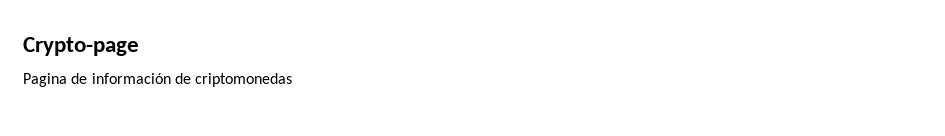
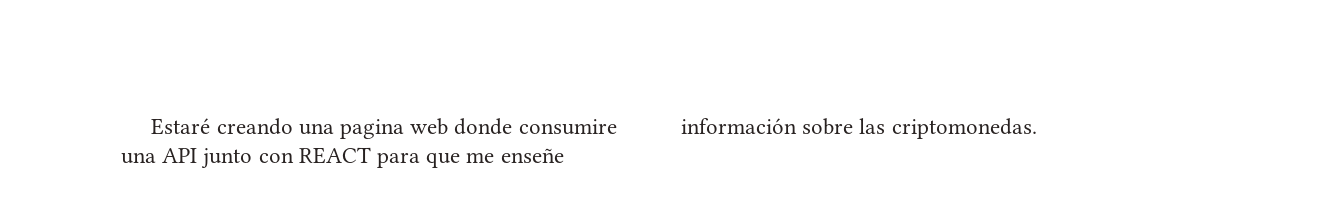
- Crypto-page
- Pagina de información de criptomonedas
+ Estaré creando una pagina web donde consumire una API junto con REACT para que me enseñe información sobre las criptomonedas.

